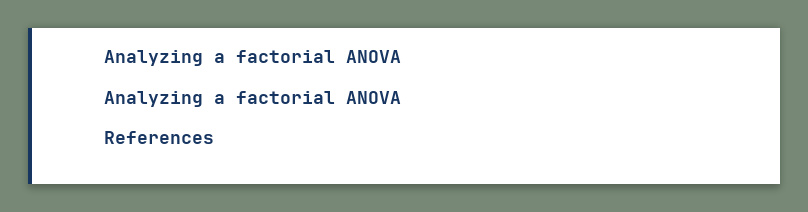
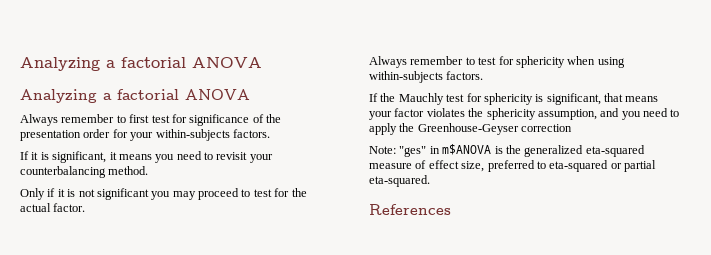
+ Always remember to first test for significance of the presentation order for your within-subjects factors.
+ If it is significant, it means you need to revisit your counterbalancing method.
+ Only if it is not significant you may proceed to test for the actual factor.
+ Always remember to test for sphericity when using within-subjects factors.
+ If the Mauchly test for sphericity is significant, that means your factor violates the sphericity assumption, and you need to apply the Greenhouse-Geyser correction
+ Note: "ges" in m$ANOVA is the generalized eta-squared measure of effect size, preferred to eta-squared or partial eta-squared.

